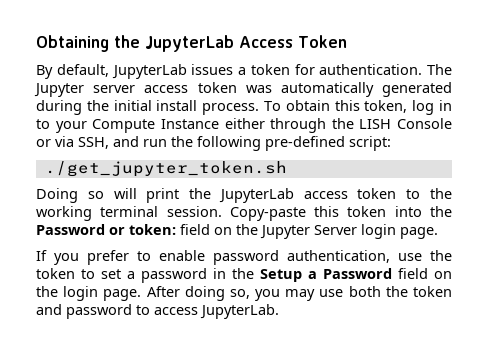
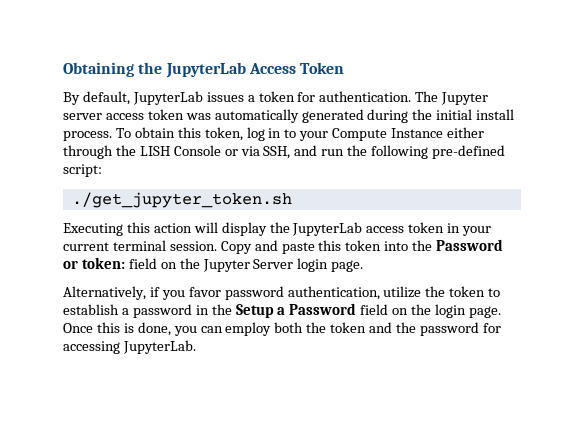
- Doing so will print the JupyterLab access token to the working terminal session. Copy-paste this token into the Password or token: field on the Jupyter Server login page.
+ Executing this action will display the JupyterLab access token in your current terminal session. Copy and paste this token into the Password or token: field on the Jupyter Server login page.
- If you prefer to enable password authentication, use the token to set a password in the Setup a Password field on the login page.
+ Alternatively, if you favor password authentication, utilize the token to establish a password in the Setup a Password field on the login page.
- After doing so, you may use both the token and password to access JupyterLab.
+ Once this is done, you can employ both the token and the password for accessing JupyterLab.

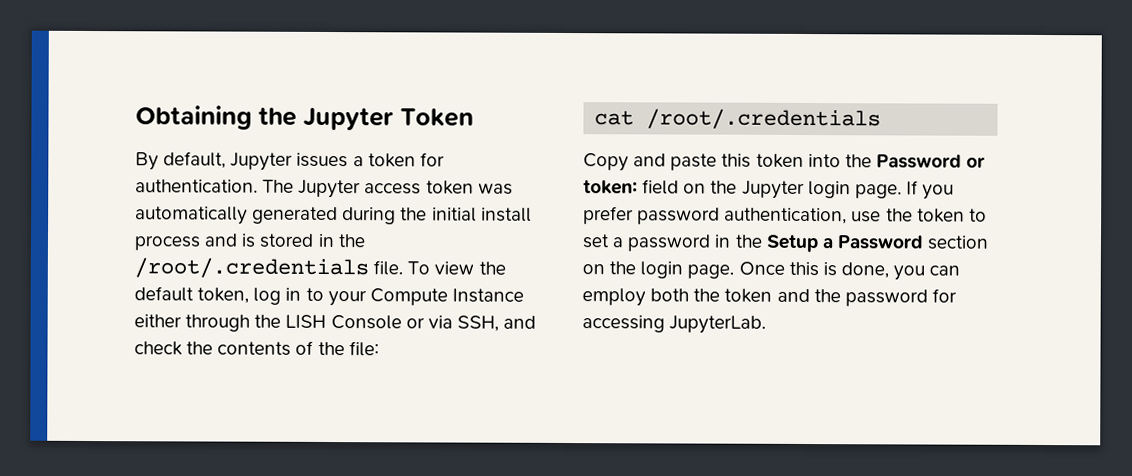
- Obtaining the JupyterLab Access Token
+ Obtaining the Jupyter Token
- By default, JupyterLab issues a token for authentication.
+ By default, Jupyter issues a token for authentication.
- The Jupyter server access token was automatically generated during the initial install process. To obtain this token, log in to your Compute Instance either through the LISH Console or via SSH, and run the following pre-defined script:
- ./get_jupyter_token.sh
- Executing this action will display the JupyterLab access token in your current terminal session. Copy and paste this token into the Password or token: field on the Jupyter Server login page.
- Alternatively, if you favor password authentication, utilize the token to establish a password in the Setup a Password field on the login page.
+ The Jupyter access token was automatically generated during the initial install process and is stored in the /root/.credentials file. To view the default token, log in to your Compute Instance either through the LISH Console or via SSH, and check the contents of the file:
+ cat /root/.credentials
+ Copy and paste this token into the Password or token: field on the Jupyter login page. If you prefer password authentication, use the token to set a password in the Setup a Password section on the login page.

